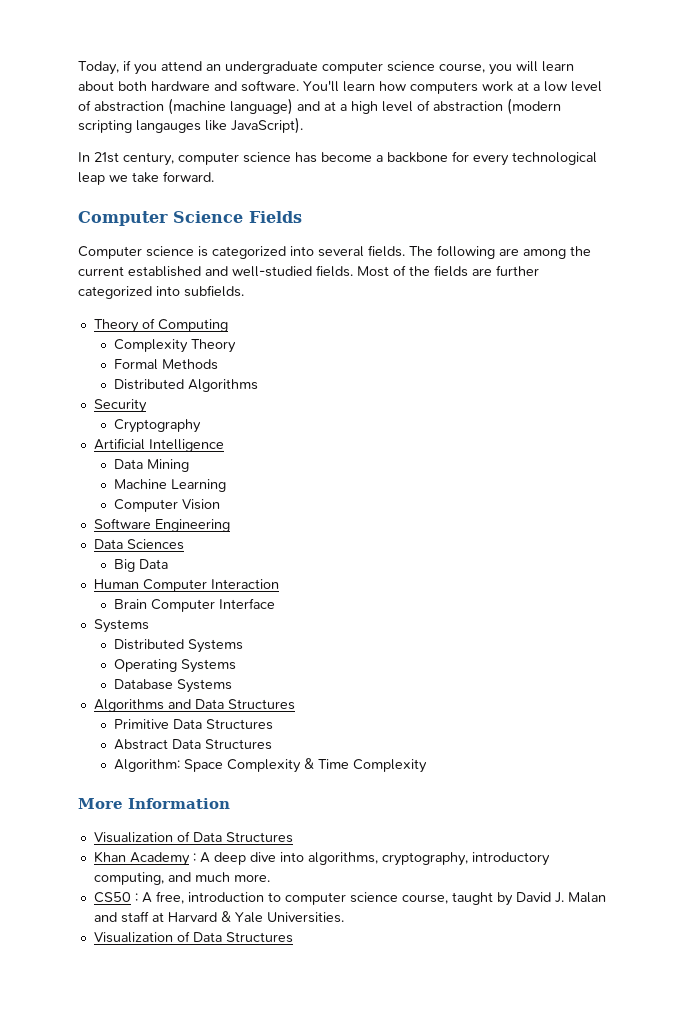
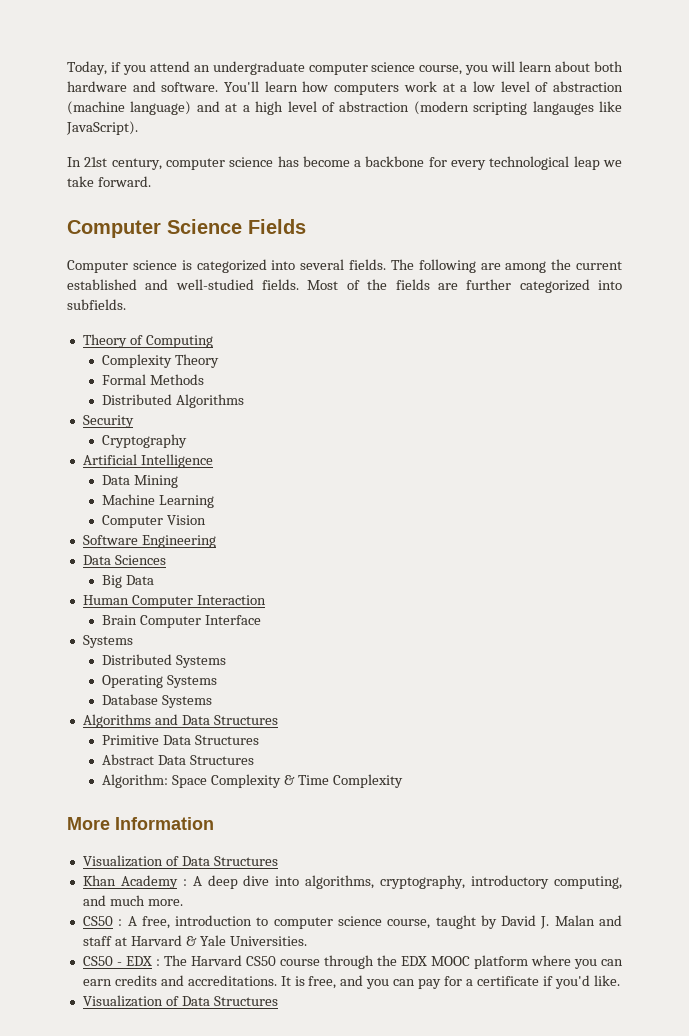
+ CS50 - EDX : The Harvard CS50 course through the EDX MOOC platform where you can earn credits and accreditations. It is free, and you can pay for a certificate if you'd like.

